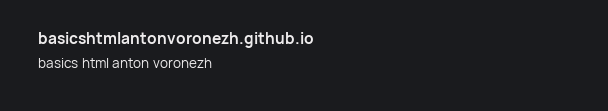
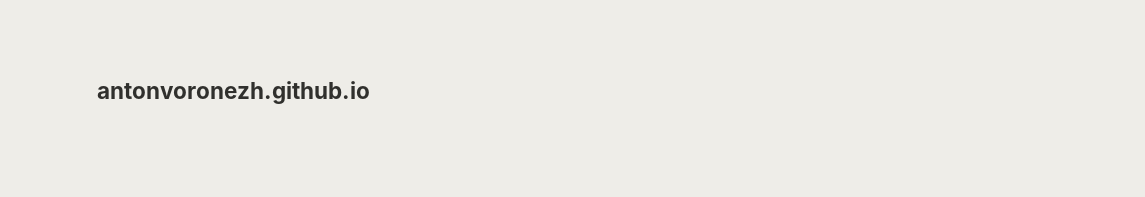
- basicshtmlantonvoronezh.github.io
- basics html anton voronezh
+ antonvoronezh.github.io

